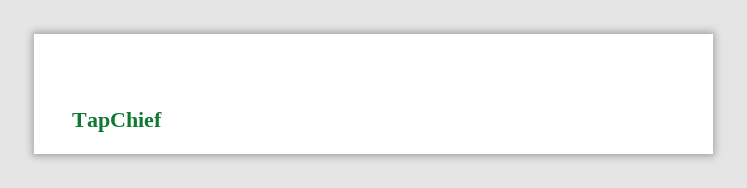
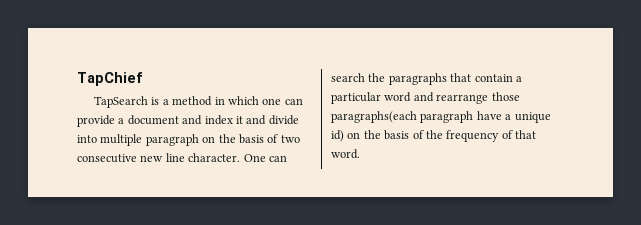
+ TapSearch is a method in which one can provide a document and index it and divide into multiple paragraph on the basis of two consecutive new line character. One can search the paragraphs that contain a particular word and rearrange those paragraphs(each paragraph have a unique id) on the basis of the frequency of that word.

